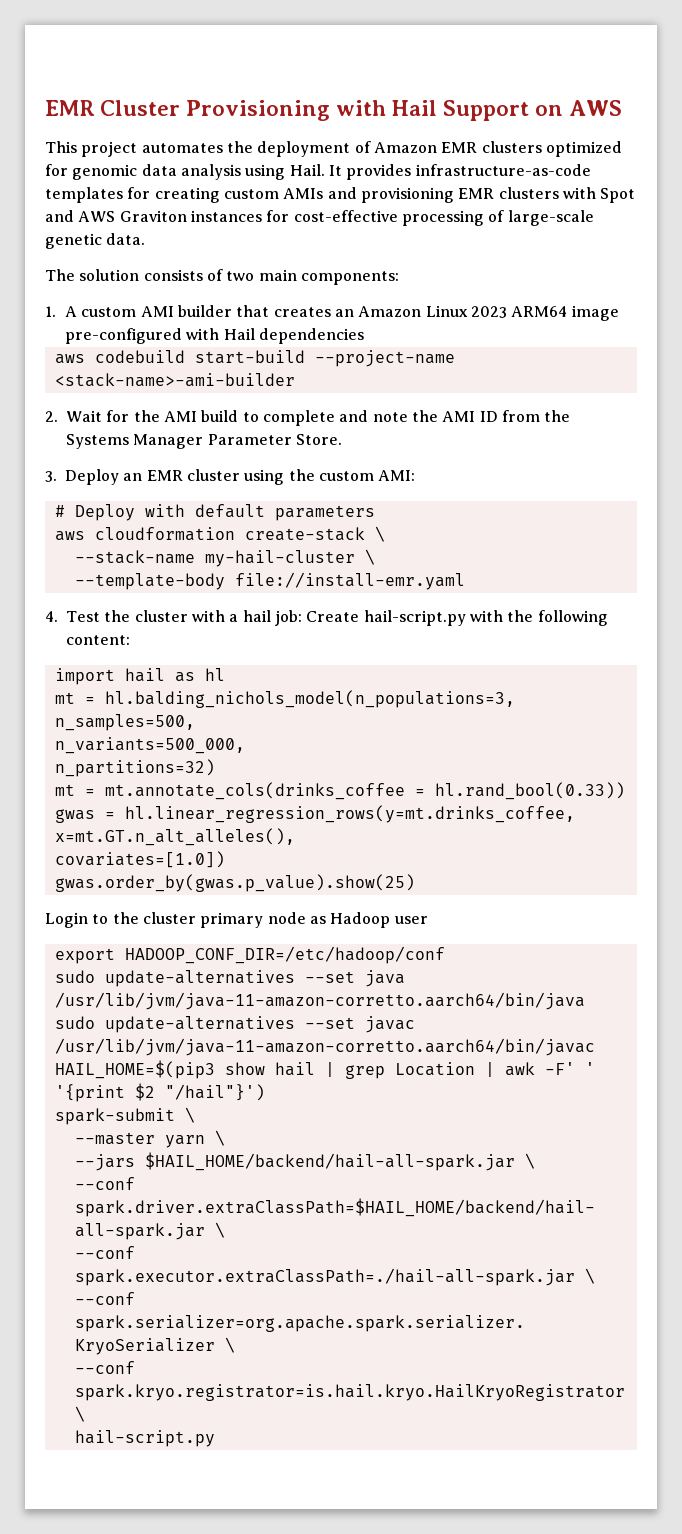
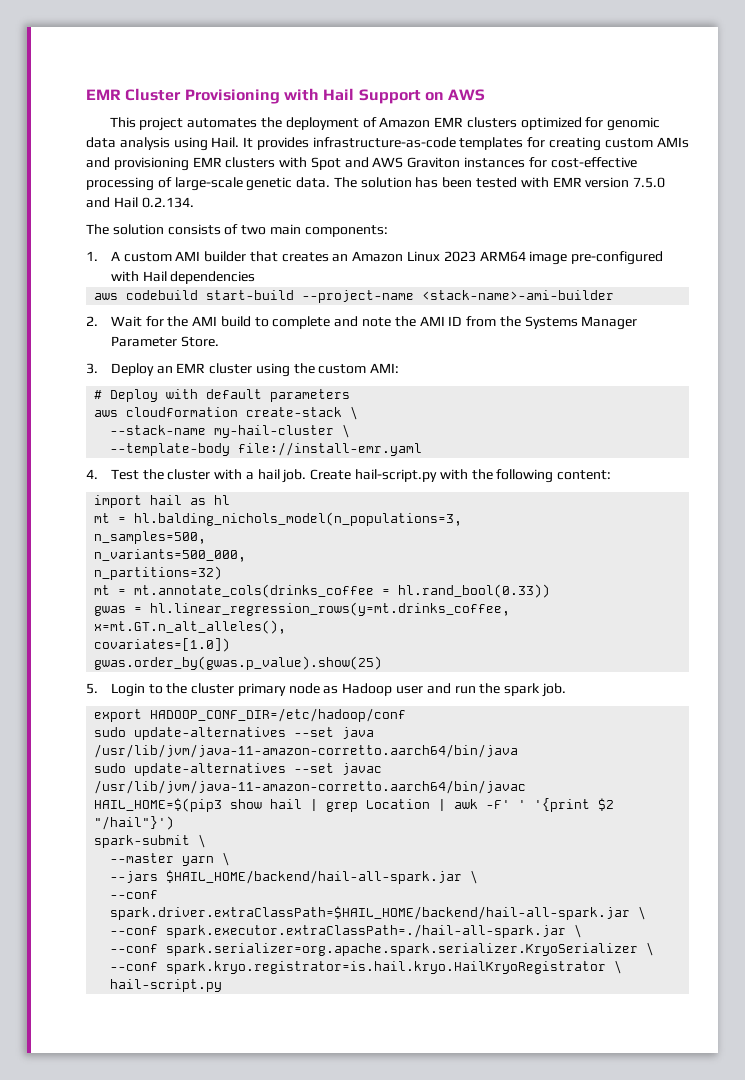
+ The solution has been tested with EMR version 7.5.0 and Hail 0.2.134.
- 4. Test the cluster with a hail job: Create hail-script.py with the following content:
+ 4. Test the cluster with a hail job. Create hail-script.py with the following content:
- Login to the cluster primary node as Hadoop user
+ 5. Login to the cluster primary node as Hadoop user and run the spark job.

